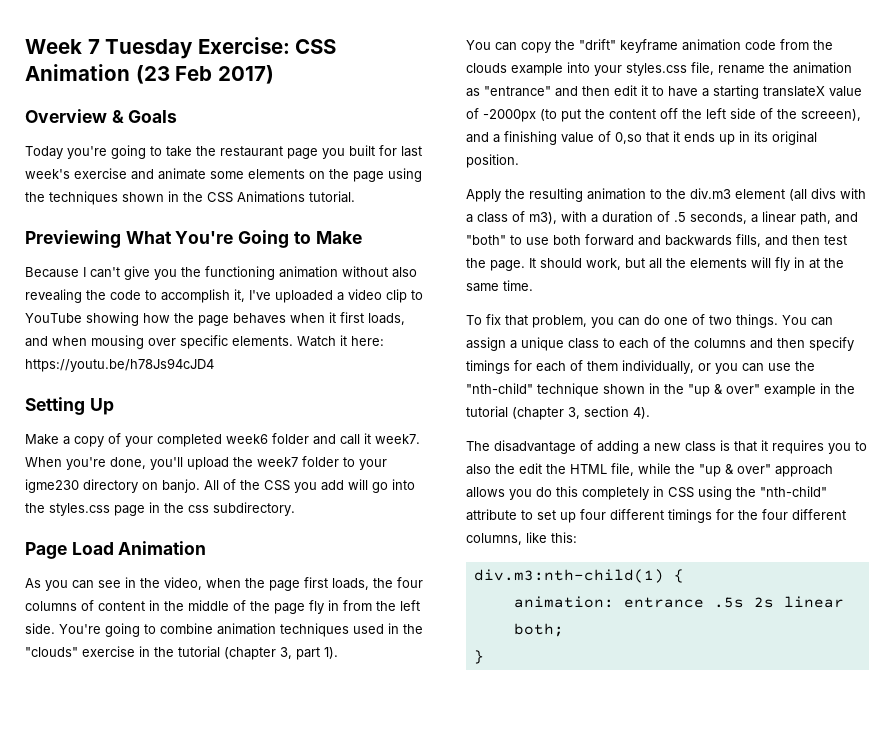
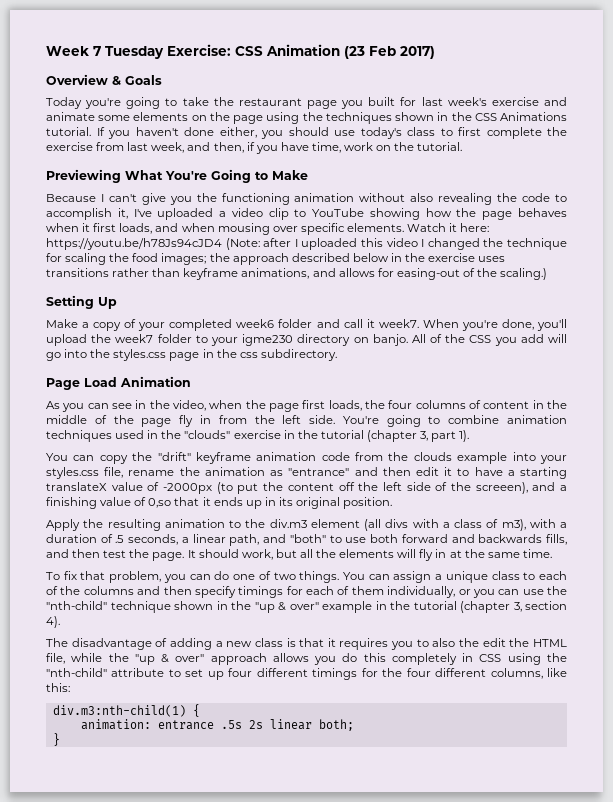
+ If you haven't done either, you should use today's class to first complete the exercise from last week, and then, if you have time, work on the tutorial.
- Watch it here: https://youtu.be/h78Js94cJD4
+ Watch it here: https://youtu.be/h78Js94cJD4 (Note: after I uploaded this video I changed the technique for scaling the food images; the approach described below in the exercise uses transitions rather than keyframe animations, and allows for easing-out of the scaling.)

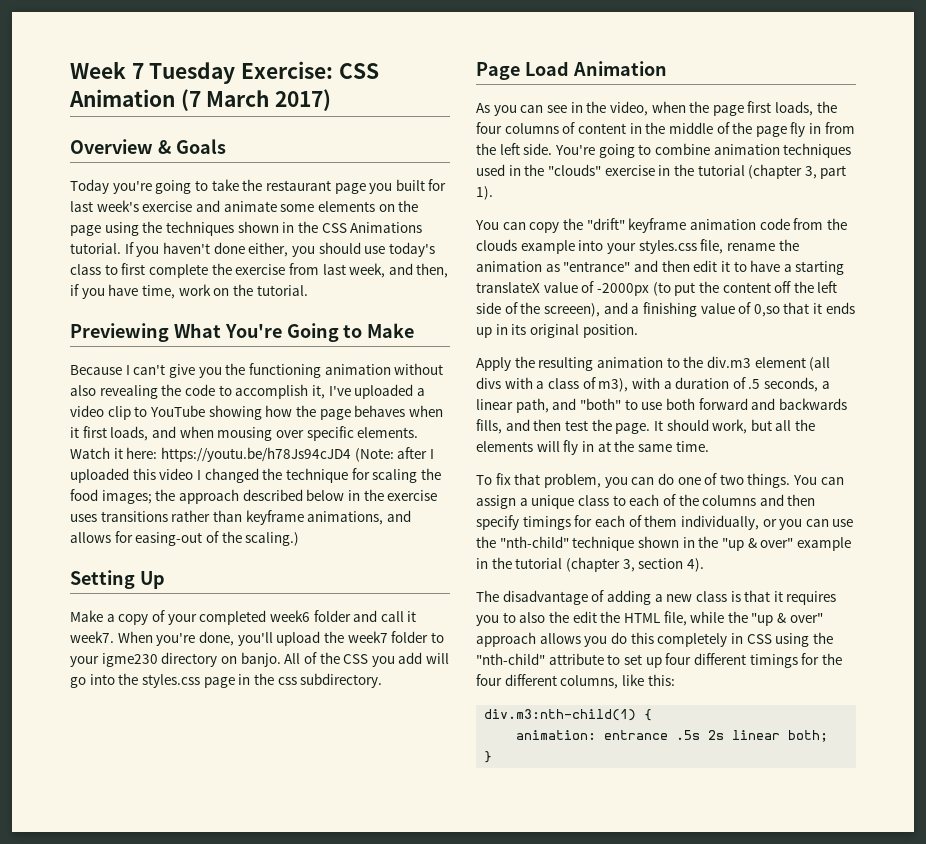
- Week 7 Tuesday Exercise: CSS Animation (23 Feb 2017)
+ Week 7 Tuesday Exercise: CSS Animation (7 March 2017)

